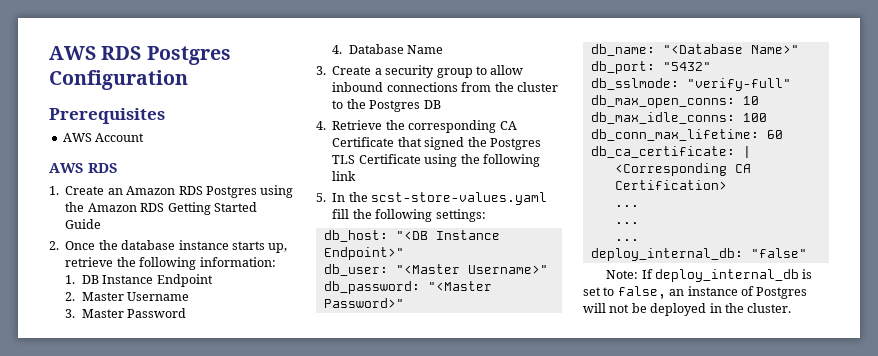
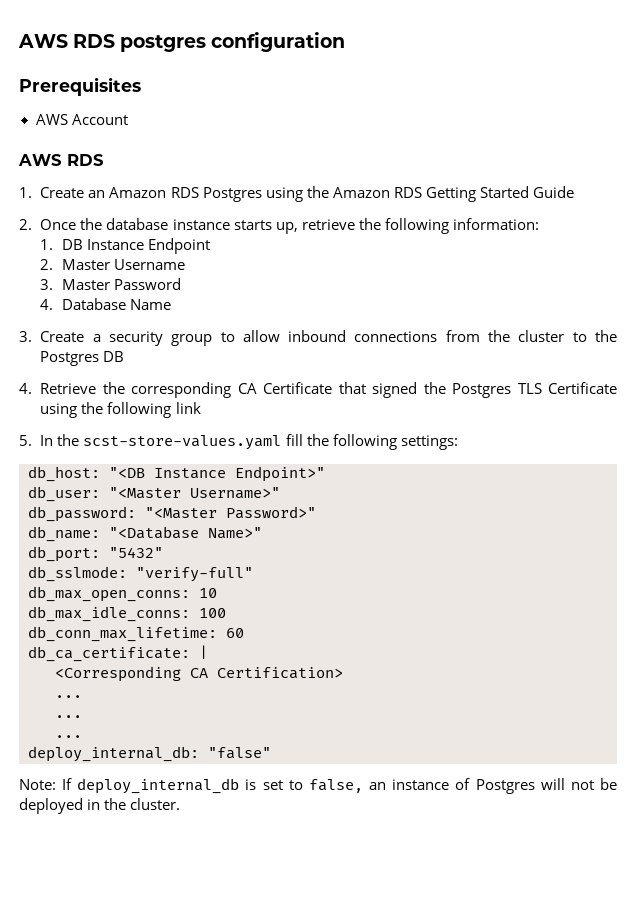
- AWS RDS Postgres Configuration
+ AWS RDS postgres configuration

